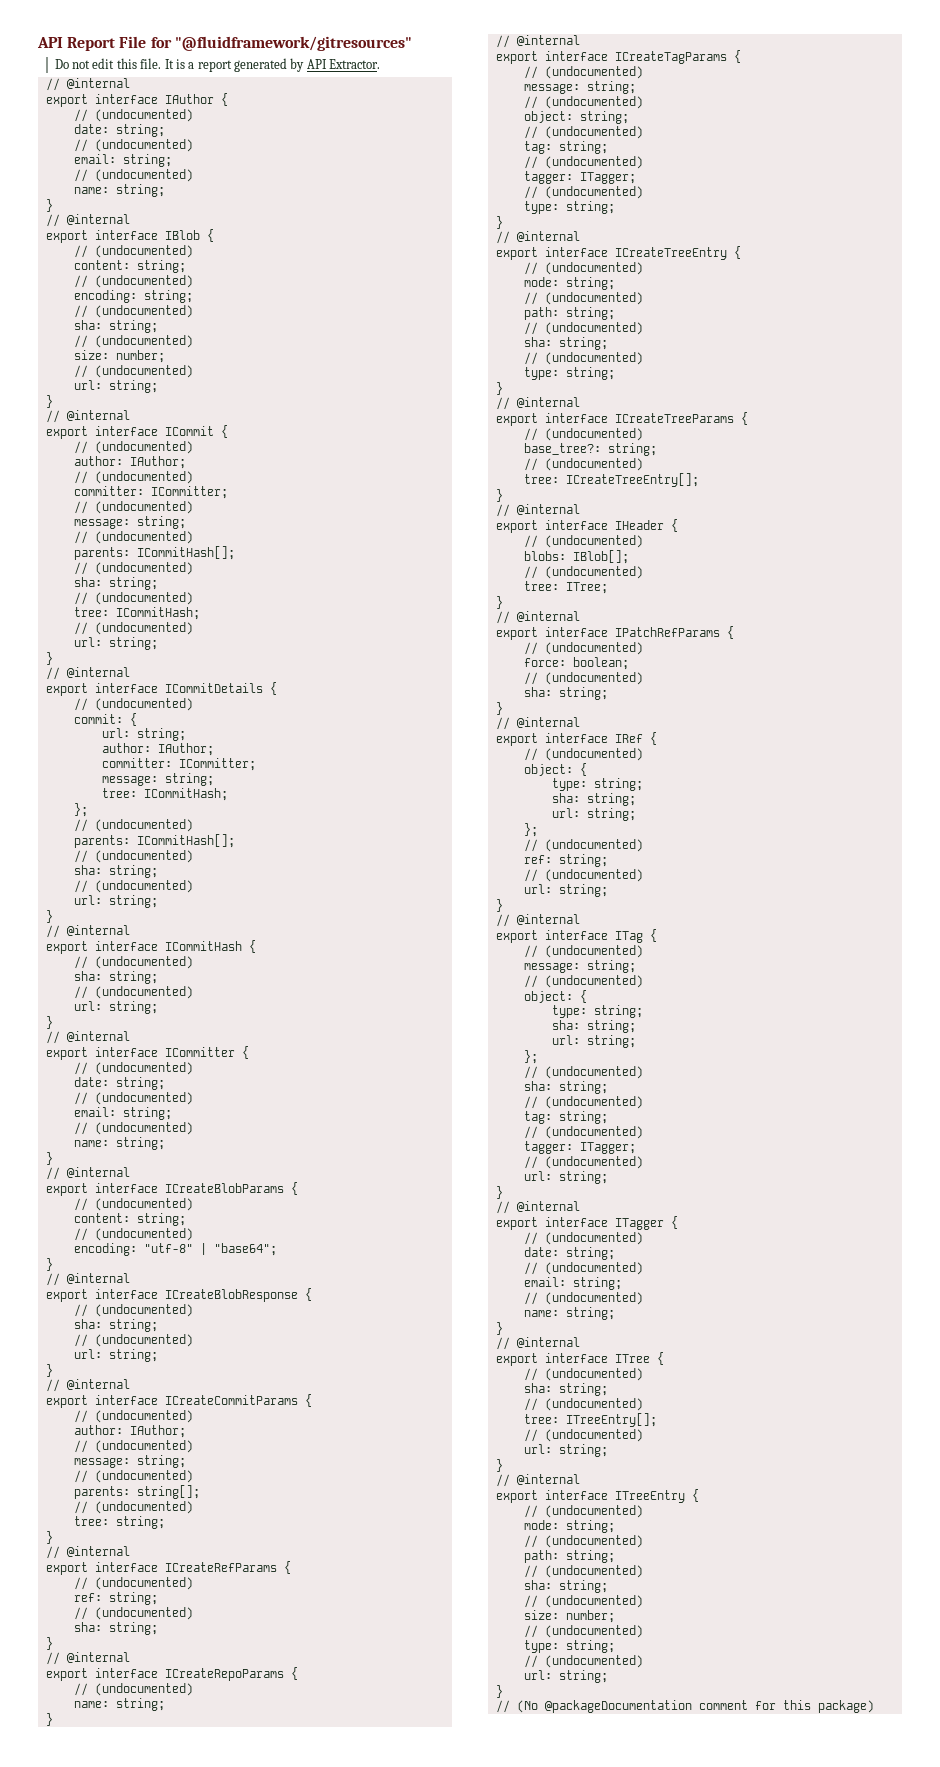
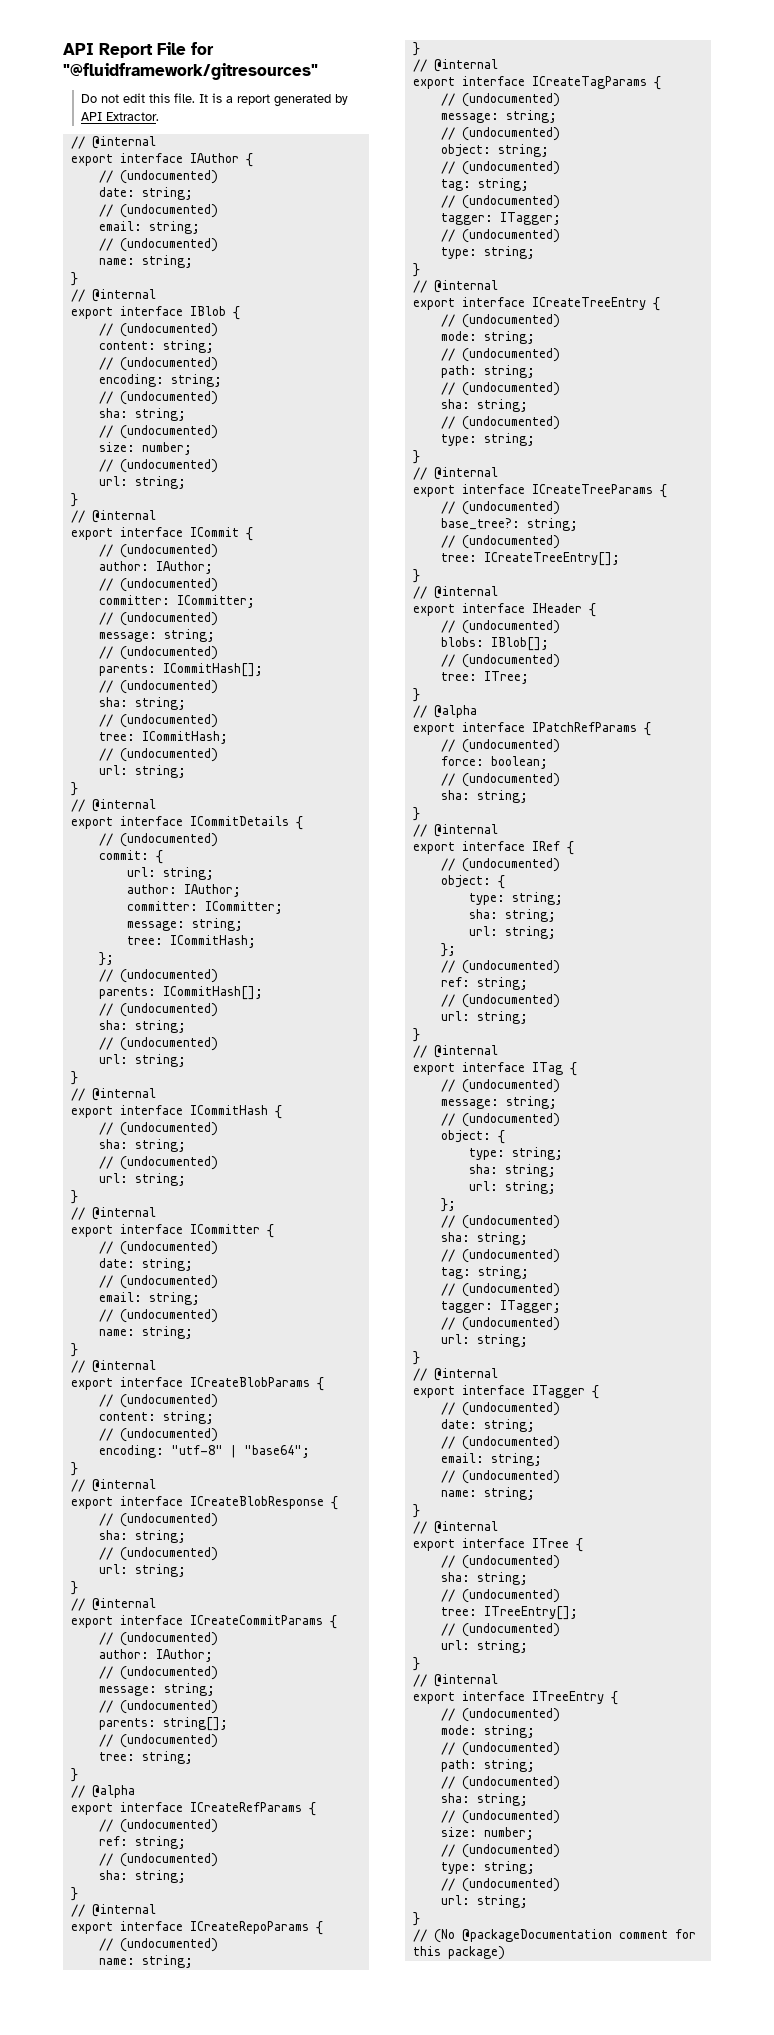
  tree: string;
  }
- // @internal
+ // @alpha
  tree: ITree;
  }
- // @internal
+ // @alpha

